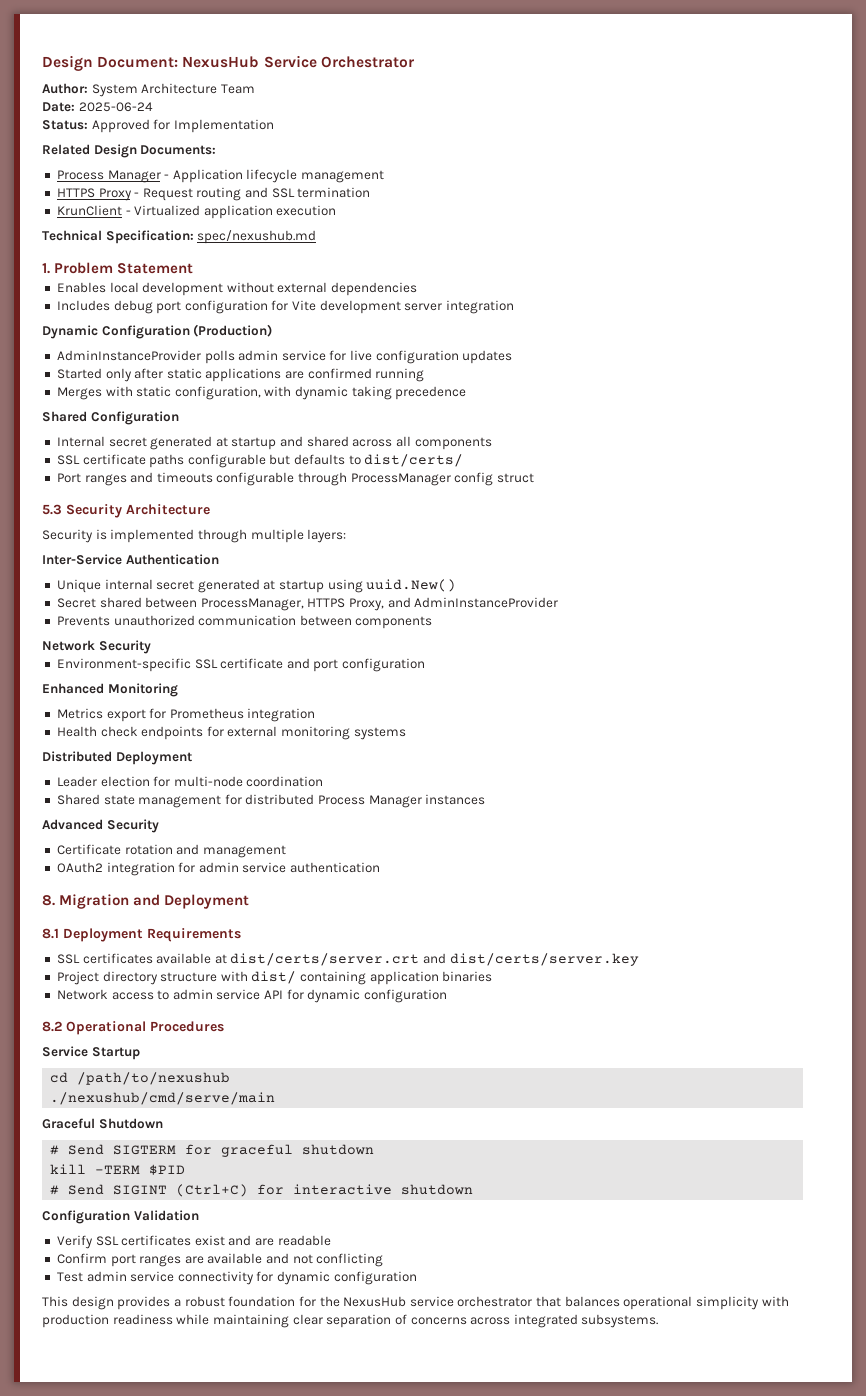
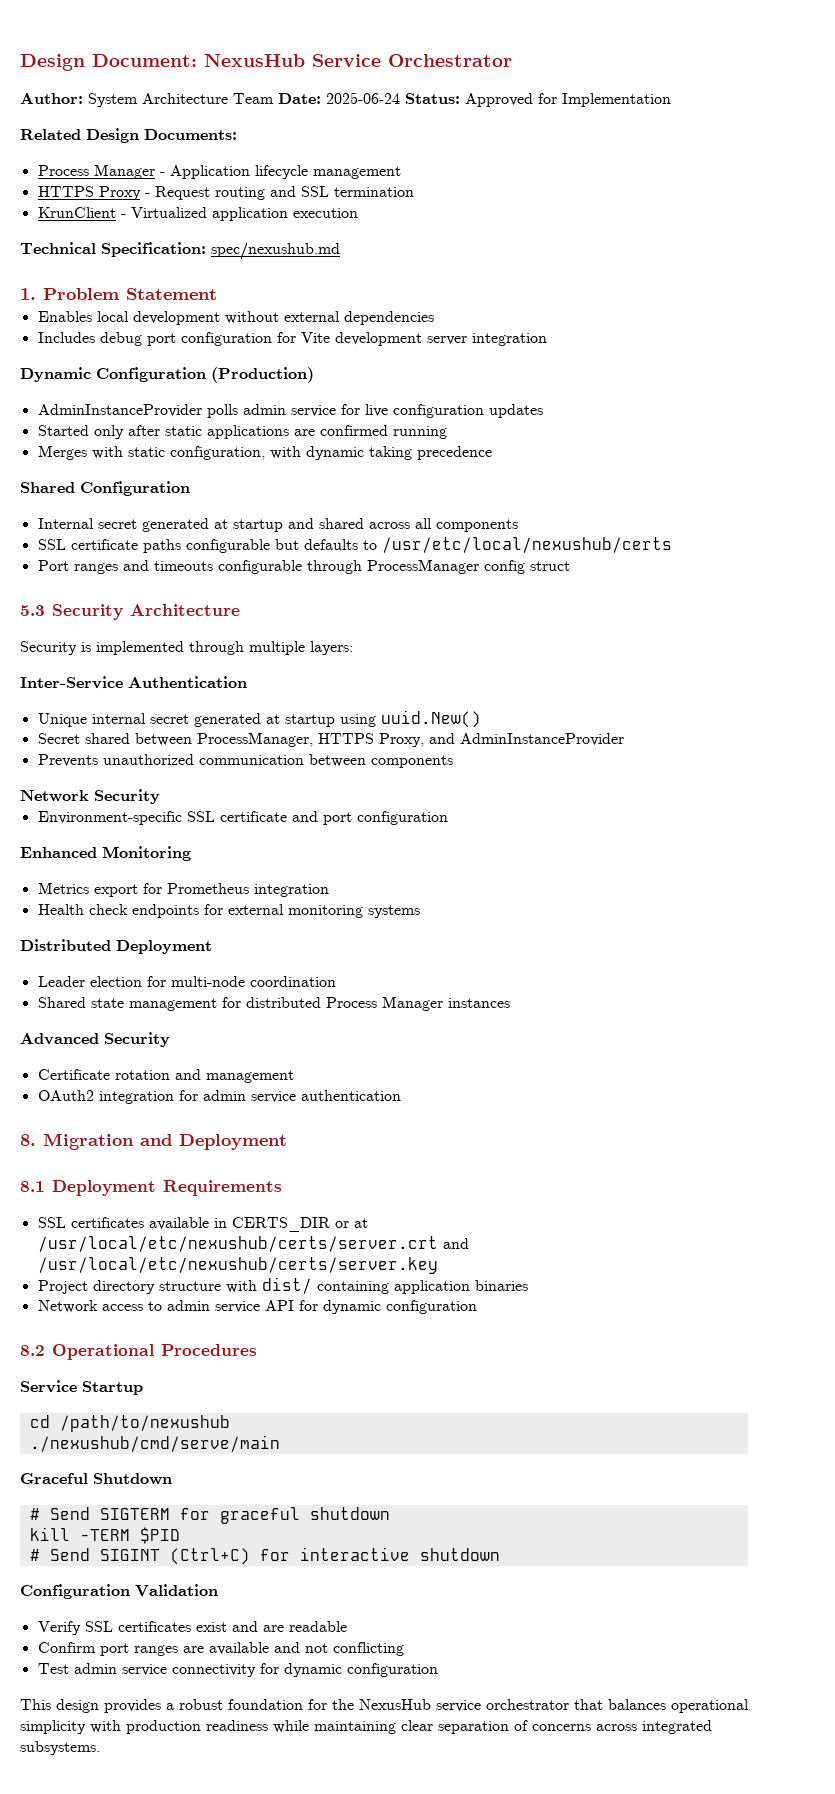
- Author: System Architecture Team
- Date: 2025-06-24
- Status: Approved for Implementation
+ Author: System Architecture Team Date: 2025-06-24 Status: Approved for Implementation
- SSL certificate paths configurable but defaults to dist/certs/
+ SSL certificate paths configurable but defaults to /usr/etc/local/nexushub/certs
- SSL certificates available at dist/certs/server.crt and dist/certs/server.key
+ SSL certificates available in CERTS_DIR or at /usr/local/etc/nexushub/certs/server.crt and /usr/local/etc/nexushub/certs/server.key

